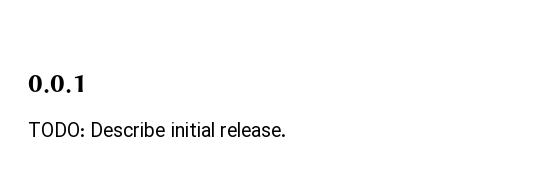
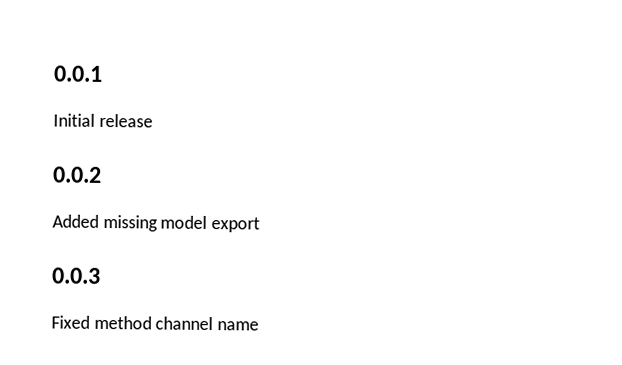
- TODO: Describe initial release.
+ Initial release
+ 0.0.2
+ Added missing model export
+ 0.0.3
+ Fixed method channel name

